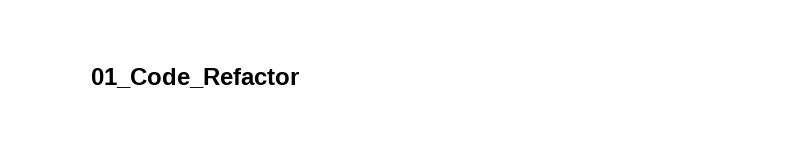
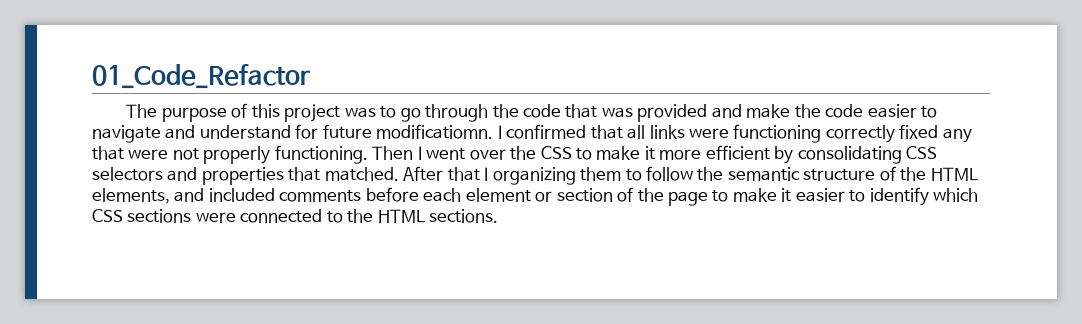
+ The purpose of this project was to go through the code that was provided and make the code easier to navigate and understand for future modificatiomn. I confirmed that all links were functioning correctly fixed any that were not properly functioning. Then I went over the CSS to make it more efficient by consolidating CSS selectors and properties that matched. After that I organizing them to follow the semantic structure of the HTML elements, and included comments before each element or section of the page to make it easier to identify which CSS sections were connected to the HTML sections.

